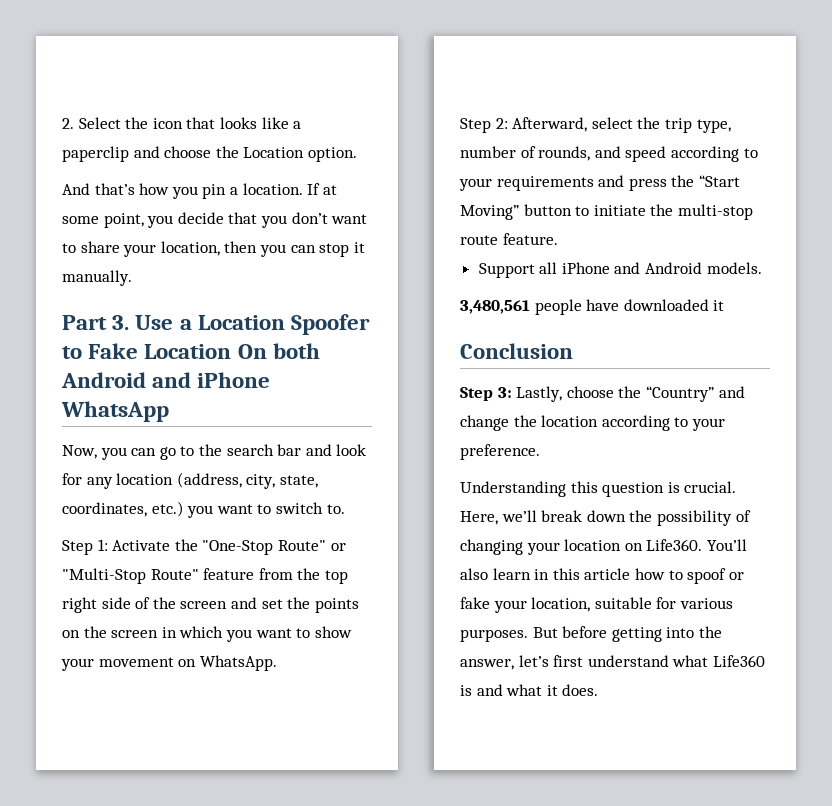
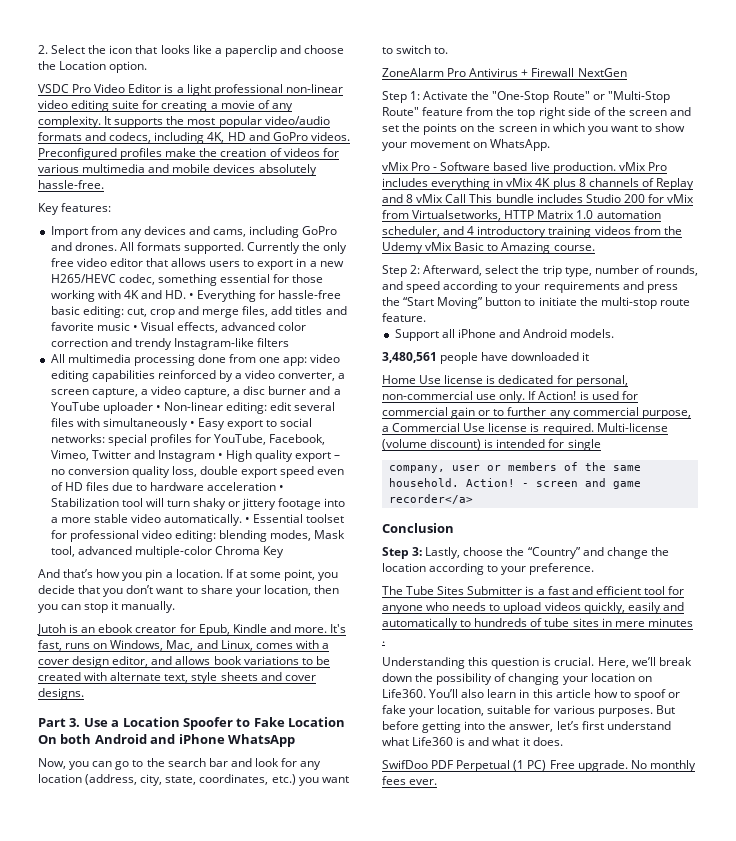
+ VSDC Pro Video Editor is a light professional non-linear video editing suite for creating a movie of any complexity. It supports the most popular video/audio formats and codecs, including 4K, HD and GoPro videos. Preconfigured profiles make the creation of videos for various multimedia and mobile devices absolutely hassle-free.
+ Key features:
+ Import from any devices and cams, including GoPro and drones. All formats supported. Сurrently the only free video editor that allows users to export in a new H265/HEVC codec, something essential for those working with 4K and HD. • Everything for hassle-free basic editing: cut, crop and merge files, add titles and favorite music • Visual effects, advanced color correction and trendy Instagram-like filters
+ All multimedia processing done from one app: video editing capabilities reinforced by a video converter, a screen capture, a video capture, a disc burner and a YouTube uploader • Non-linear editing: edit several files with simultaneously • Easy export to social networks: special profiles for YouTube, Facebook, Vimeo, Twitter and Instagram • High quality export – no conversion quality loss, double export speed even of HD files due to hardware acceleration • Stabilization tool will turn shaky or jittery footage into a more stable video automatically. • Essential toolset for professional video editing: blending modes, Mask tool, advanced multiple-color Chroma Key
+ Jutoh is an ebook creator for Epub, Kindle and more. It's fast, runs on Windows, Mac, and Linux, comes with a cover design editor, and allows book variations to be created with alternate text, style sheets and cover designs.
+ ZoneAlarm Pro Antivirus + Firewall NextGen
+ vMix Pro - Software based live production. vMix Pro includes everything in vMix 4K plus 8 channels of Replay and 8 vMix Call This bundle includes Studio 200 for vMix from Virtualsetworks, HTTP Matrix 1.0 automation scheduler, and 4 introductory training videos from the Udemy vMix Basic to Amazing course.
+ Home Use license is dedicated for personal, non-commercial use only. If Action! is used for commercial gain or to further any commercial purpose, a Commercial Use license is required. Multi-license (volume discount) is intended for single
+ company, user or members of the same household. Action! - screen and game recorder</a>
+ The Tube Sites Submitter is a fast and efficient tool for anyone who needs to upload videos quickly, easily and automatically to hundreds of tube sites in mere minutes .
+ SwifDoo PDF Perpetual (1 PC) Free upgrade. No monthly fees ever.

